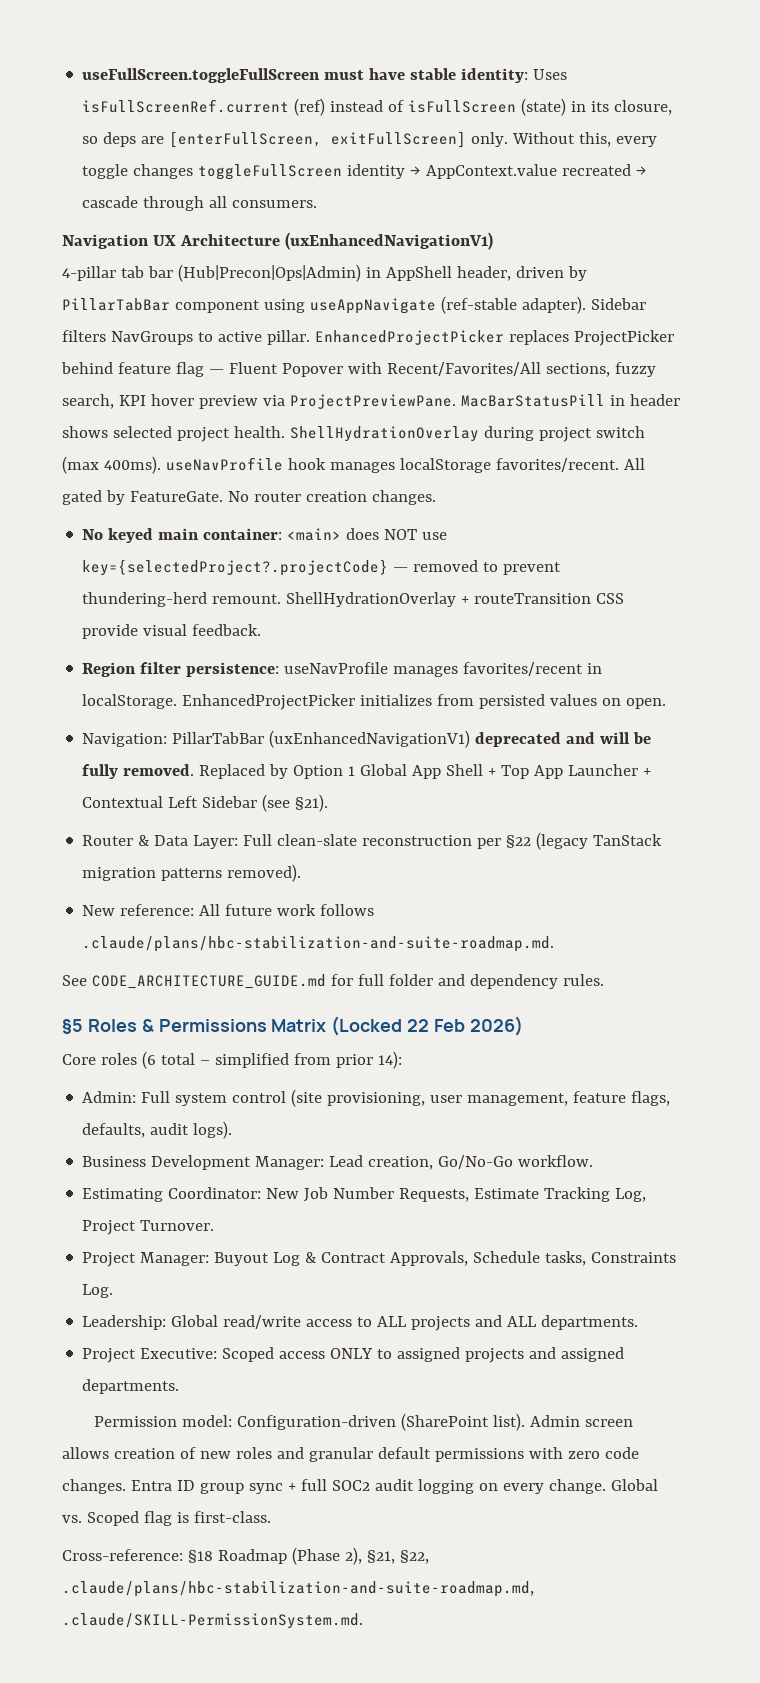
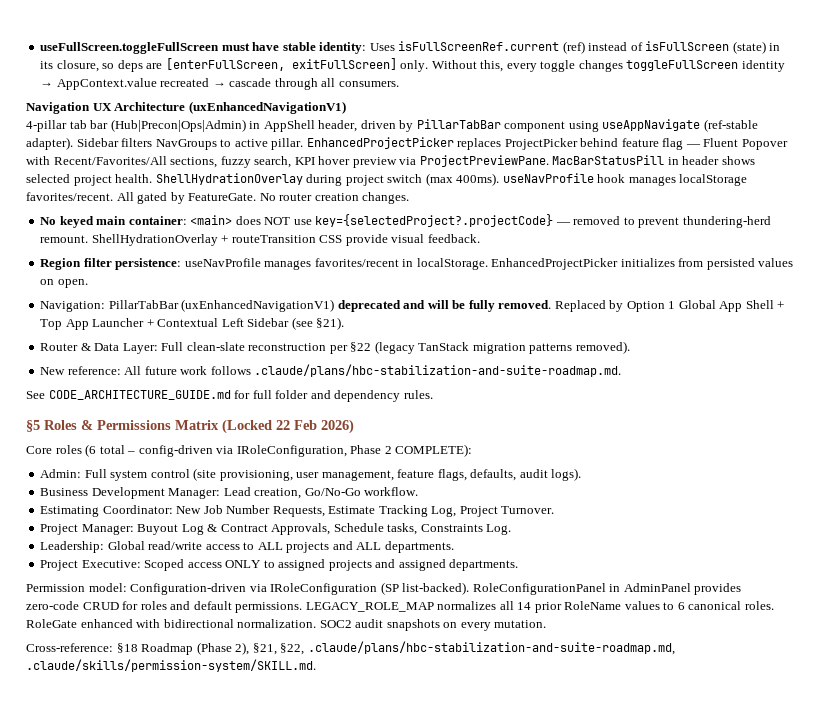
- Core roles (6 total – simplified from prior 14):
+ Core roles (6 total – config-driven via IRoleConfiguration, Phase 2 COMPLETE):
- Permission model: Configuration-driven (SharePoint list). Admin screen allows creation of new roles and granular default permissions with zero code changes. Entra ID group sync + full SOC2 audit logging on every change. Global vs. Scoped flag is first-class.
+ Permission model: Configuration-driven via IRoleConfiguration (SP list-backed). RoleConfigurationPanel in AdminPanel provides zero-code CRUD for roles and default permissions. LEGACY_ROLE_MAP normalizes all 14 prior RoleName values to 6 canonical roles. RoleGate enhanced with bidirectional normalization. SOC2 audit snapshots on every mutation.
- Cross-reference: §18 Roadmap (Phase 2), §21, §22, .claude/plans/hbc-stabilization-and-suite-roadmap.md, .claude/SKILL-PermissionSystem.md.
+ Cross-reference: §18 Roadmap (Phase 2), §21, §22, .claude/plans/hbc-stabilization-and-suite-roadmap.md, .claude/skills/permission-system/SKILL.md.

